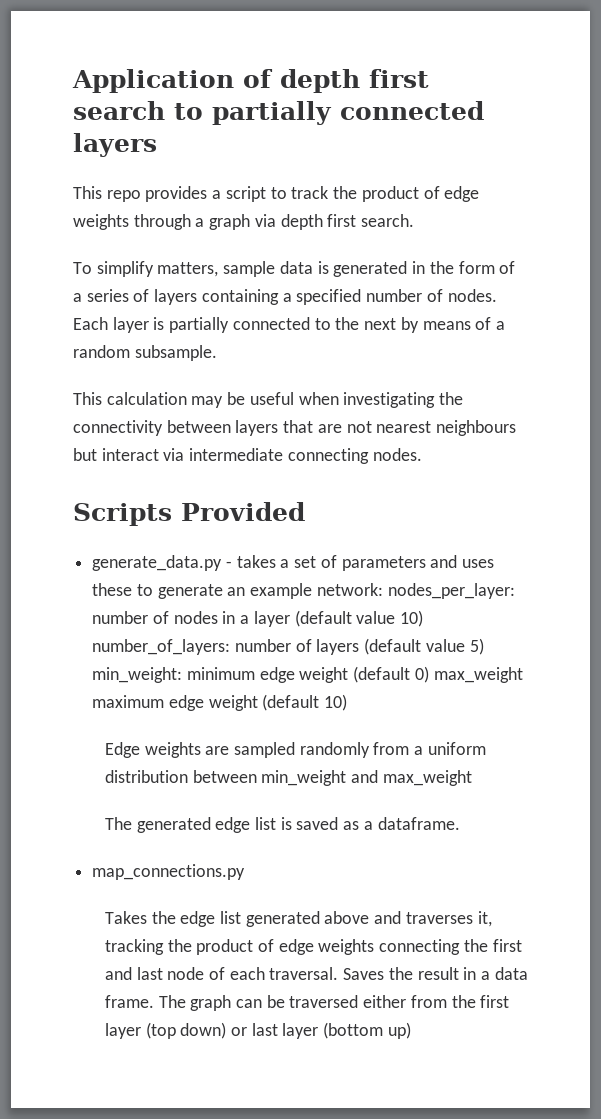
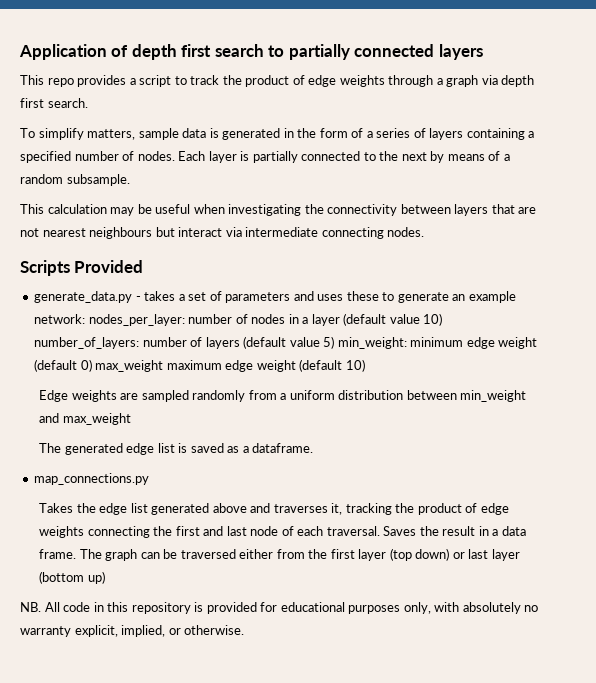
+ NB. All code in this repository is provided for educational purposes only, with absolutely no warranty explicit, implied, or otherwise.

